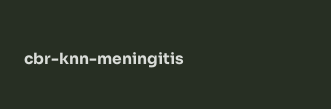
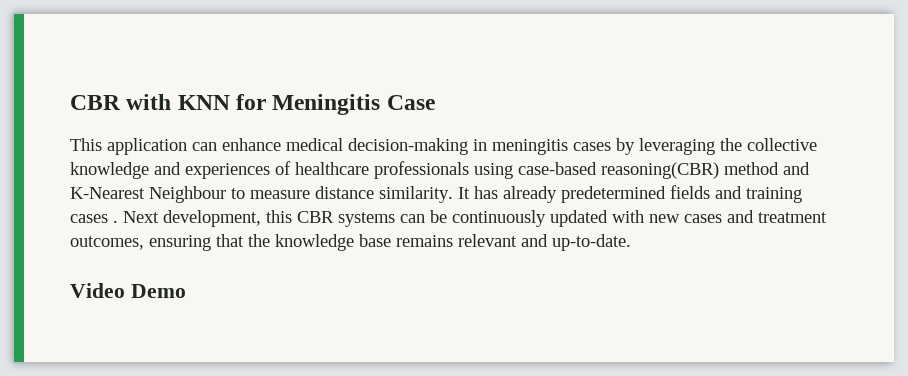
- cbr-knn-meningitis
+ CBR with KNN for Meningitis Case
+ This application can enhance medical decision-making in meningitis cases by leveraging the collective knowledge and experiences of healthcare professionals using case-based reasoning(CBR) method and K-Nearest Neighbour to measure distance similarity. It has already predetermined fields and training cases . Next development, this CBR systems can be continuously updated with new cases and treatment outcomes, ensuring that the knowledge base remains relevant and up-to-date.
+ Video Demo

